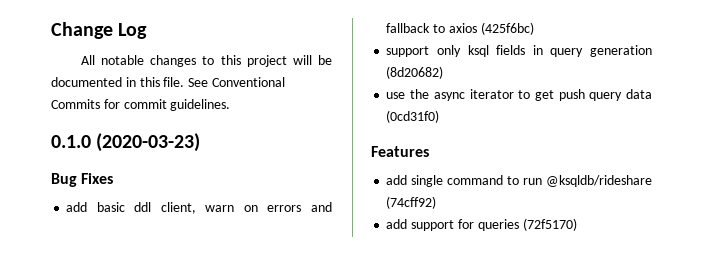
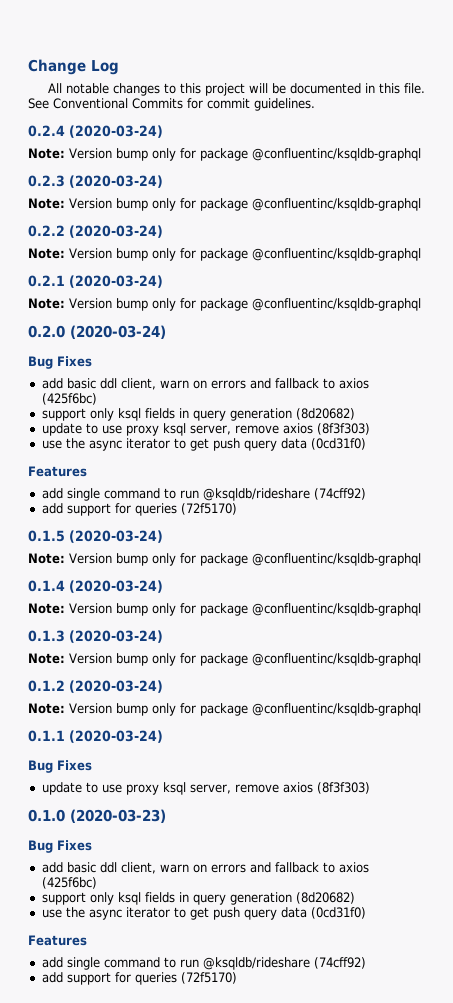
+ 0.2.4 (2020-03-24)
+ Note: Version bump only for package @confluentinc/ksqldb-graphql
+ 0.2.3 (2020-03-24)
+ Note: Version bump only for package @confluentinc/ksqldb-graphql
+ 0.2.2 (2020-03-24)
+ Note: Version bump only for package @confluentinc/ksqldb-graphql
+ 0.2.1 (2020-03-24)
+ Note: Version bump only for package @confluentinc/ksqldb-graphql
+ 0.2.0 (2020-03-24)
+ Bug Fixes
+ add basic ddl client, warn on errors and fallback to axios (425f6bc)
+ support only ksql fields in query generation (8d20682)
+ update to use proxy ksql server, remove axios (8f3f303)
+ use the async iterator to get push query data (0cd31f0)
+ Features
+ add single command to run @ksqldb/rideshare (74cff92)
+ add support for queries (72f5170)
+ 0.1.5 (2020-03-24)
+ Note: Version bump only for package @confluentinc/ksqldb-graphql
+ 0.1.4 (2020-03-24)
+ Note: Version bump only for package @confluentinc/ksqldb-graphql
+ 0.1.3 (2020-03-24)
+ Note: Version bump only for package @confluentinc/ksqldb-graphql
+ 0.1.2 (2020-03-24)
+ Note: Version bump only for package @confluentinc/ksqldb-graphql
+ 0.1.1 (2020-03-24)
+ Bug Fixes
+ update to use proxy ksql server, remove axios (8f3f303)

